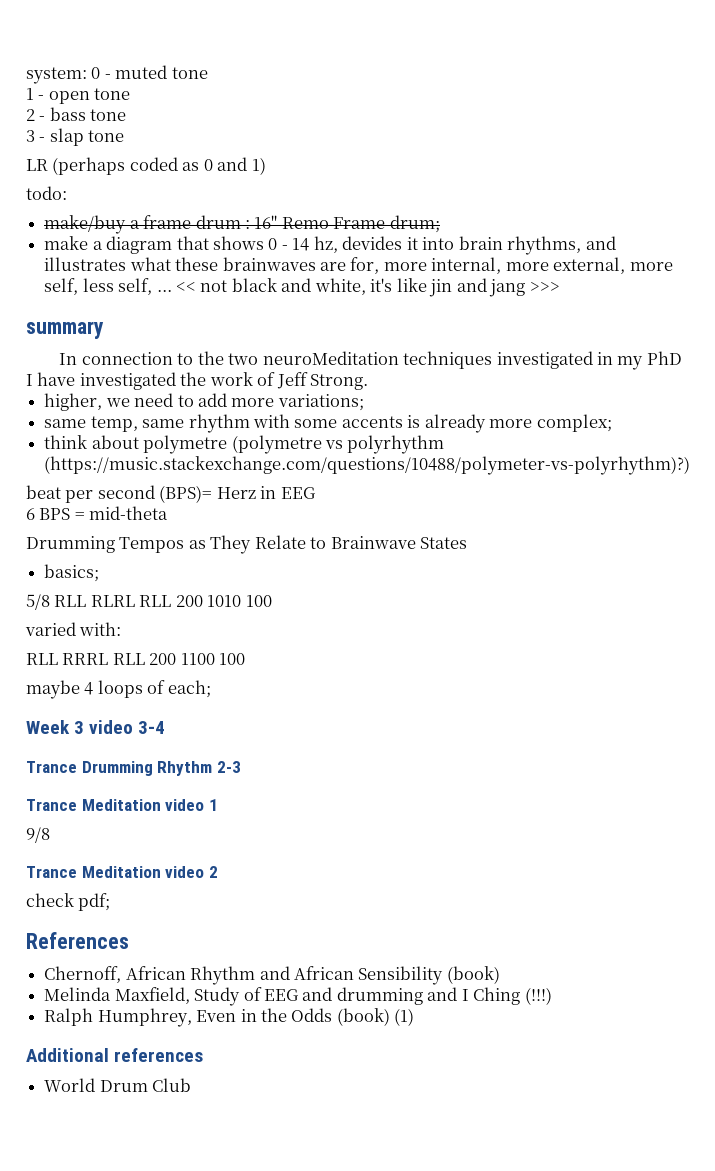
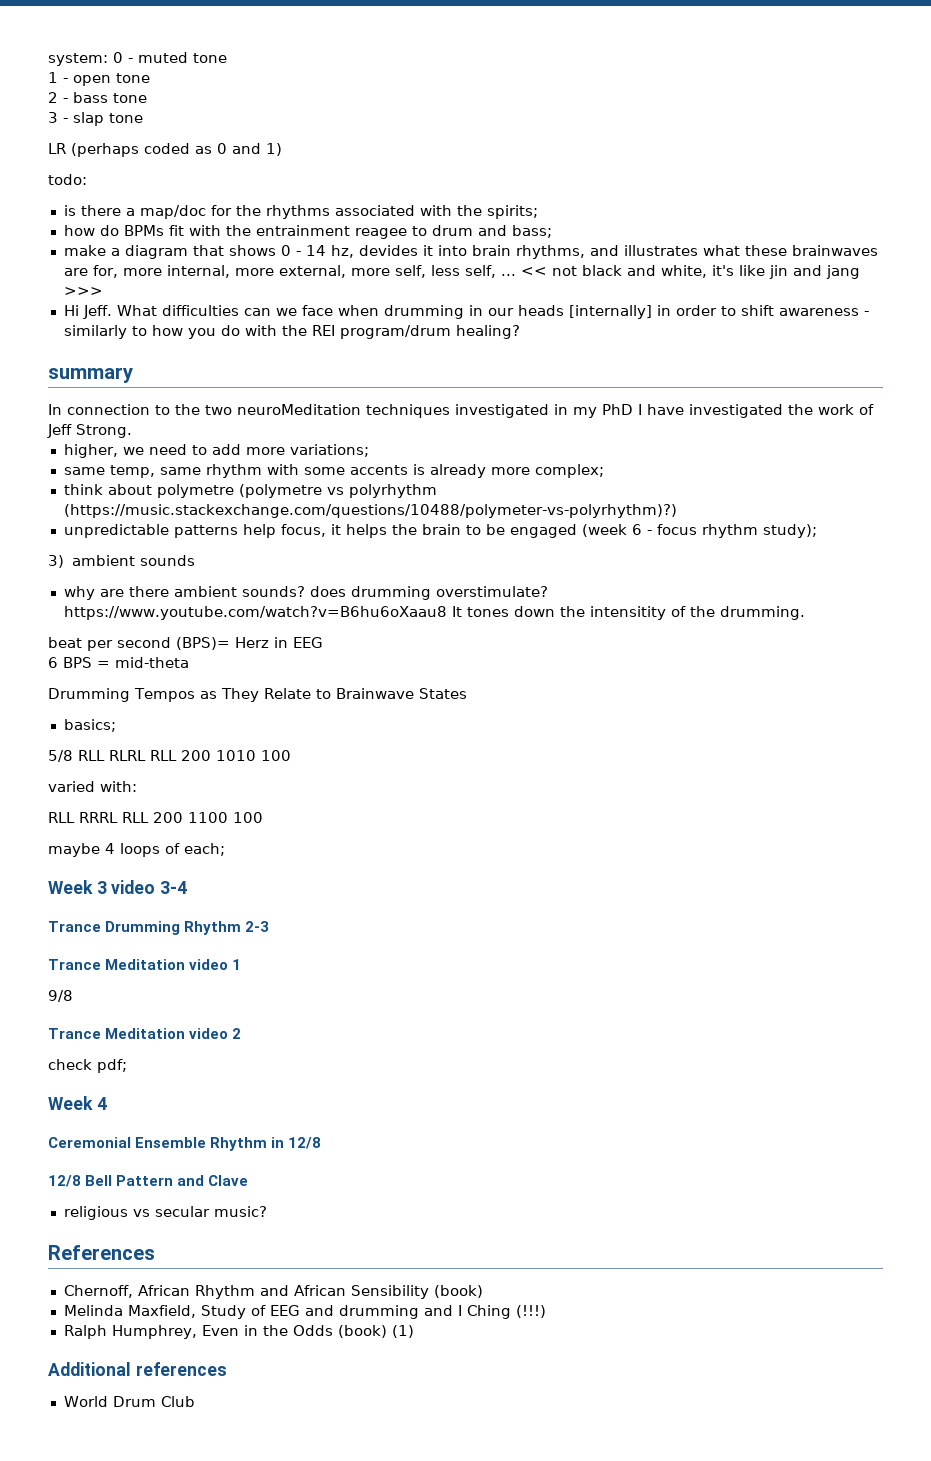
- make/buy a frame drum : 16'' Remo Frame drum;
+ is there a map/doc for the rhythms associated with the spirits;
+ how do BPMs fit with the entrainment reagee to drum and bass;
+ Hi Jeff. What difficulties can we face when drumming in our heads [internally] in order to shift awareness - similarly to how you do with the REI program/drum healing?
+ unpredictable patterns help focus, it helps the brain to be engaged (week 6 - focus rhythm study);
+ 3) ambient sounds
+ why are there ambient sounds? does drumming overstimulate? https://www.youtube.com/watch?v=B6hu6oXaau8 It tones down the intensitity of the drumming.
+ Week 4
+ Ceremonial Ensemble Rhythm in 12/8
+ 12/8 Bell Pattern and Clave
+ religious vs secular music?

